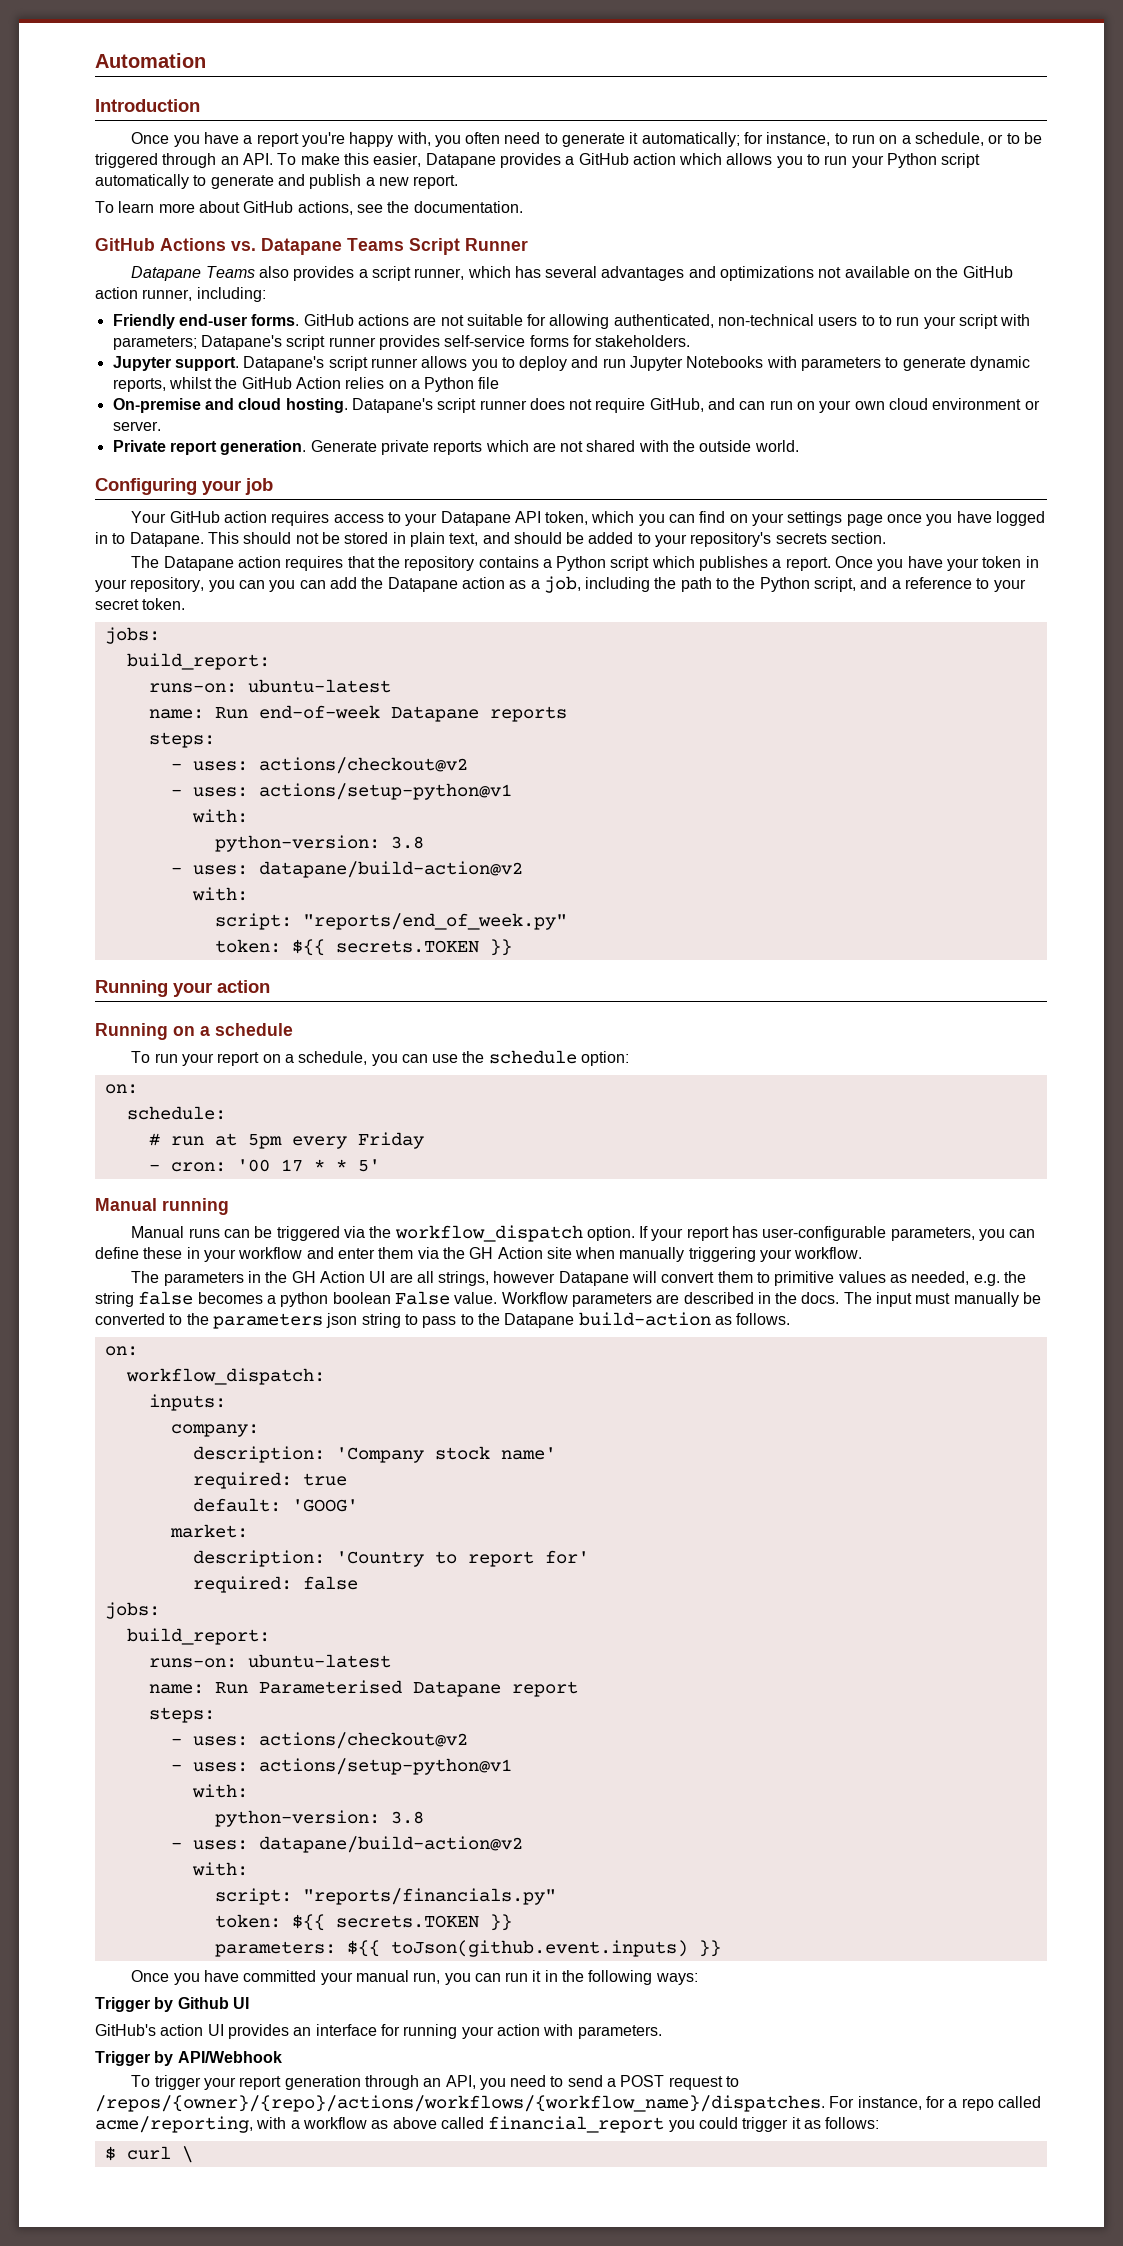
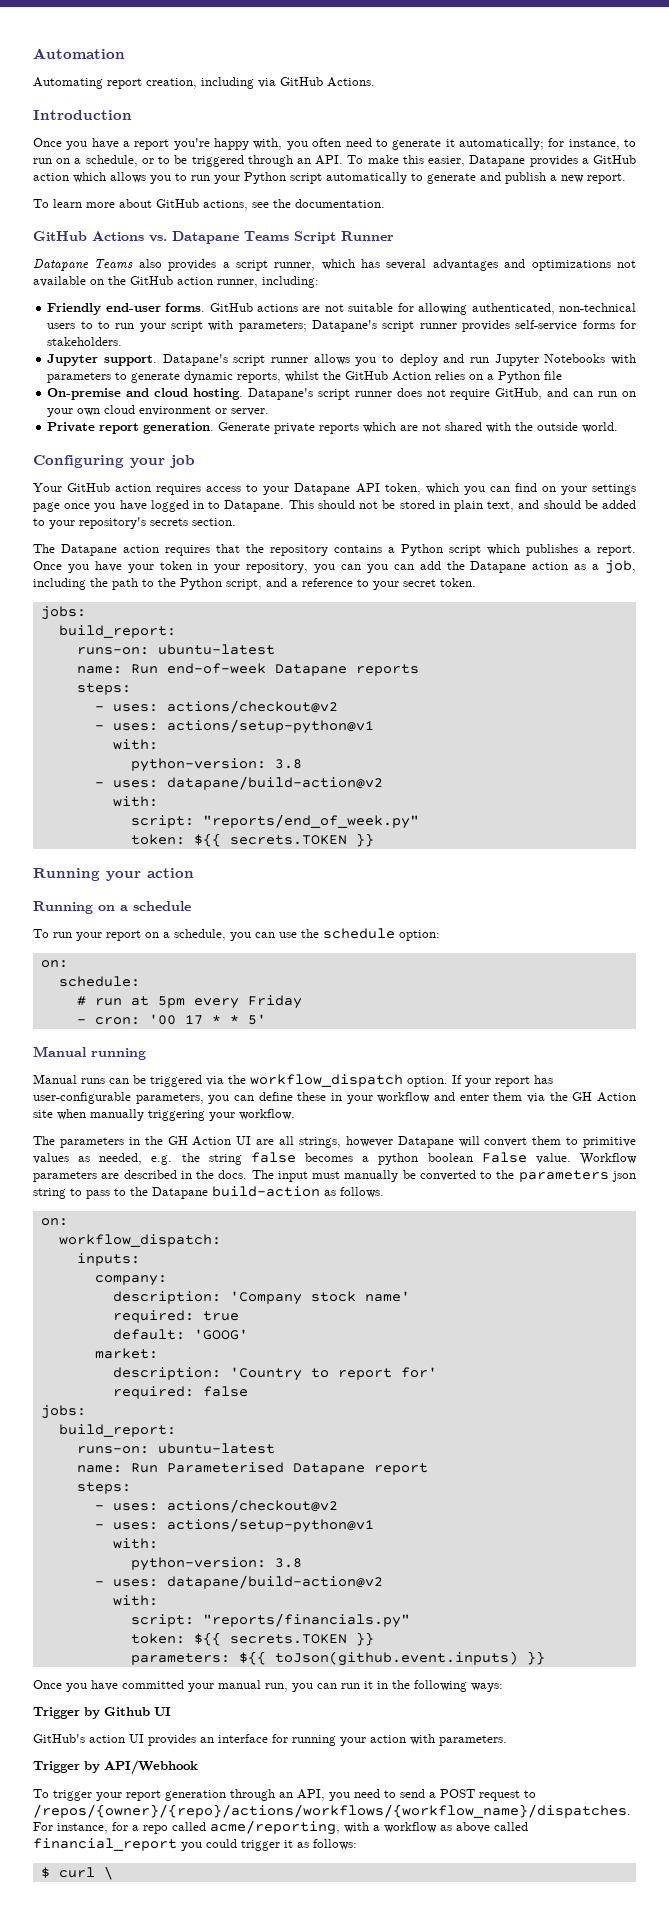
+ Automating report creation, including via GitHub Actions.

